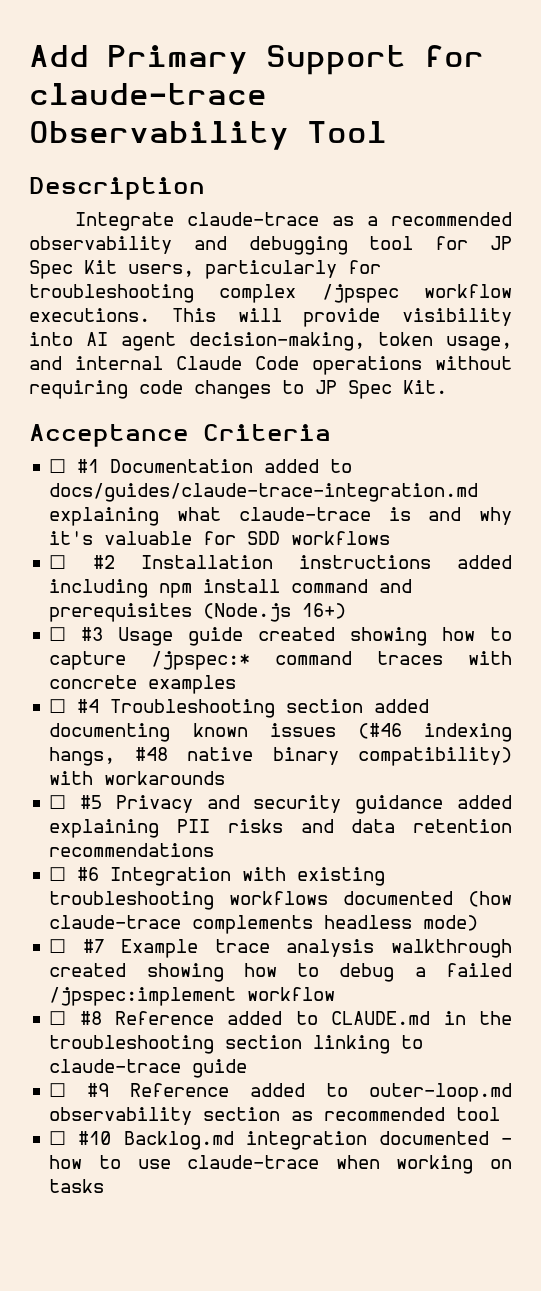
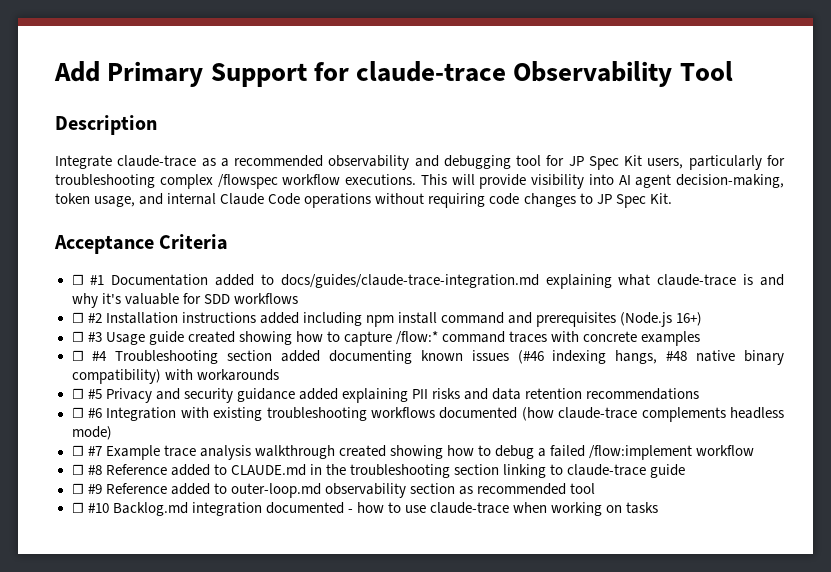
- Integrate claude-trace as a recommended observability and debugging tool for JP Spec Kit users, particularly for troubleshooting complex /jpspec workflow executions.
+ Integrate claude-trace as a recommended observability and debugging tool for JP Spec Kit users, particularly for troubleshooting complex /flowspec workflow executions.
- ☐ #3 Usage guide created showing how to capture /jpspec:* command traces with concrete examples
+ ☐ #3 Usage guide created showing how to capture /flow:* command traces with concrete examples
- ☐ #7 Example trace analysis walkthrough created showing how to debug a failed /jpspec:implement workflow
+ ☐ #7 Example trace analysis walkthrough created showing how to debug a failed /flow:implement workflow

